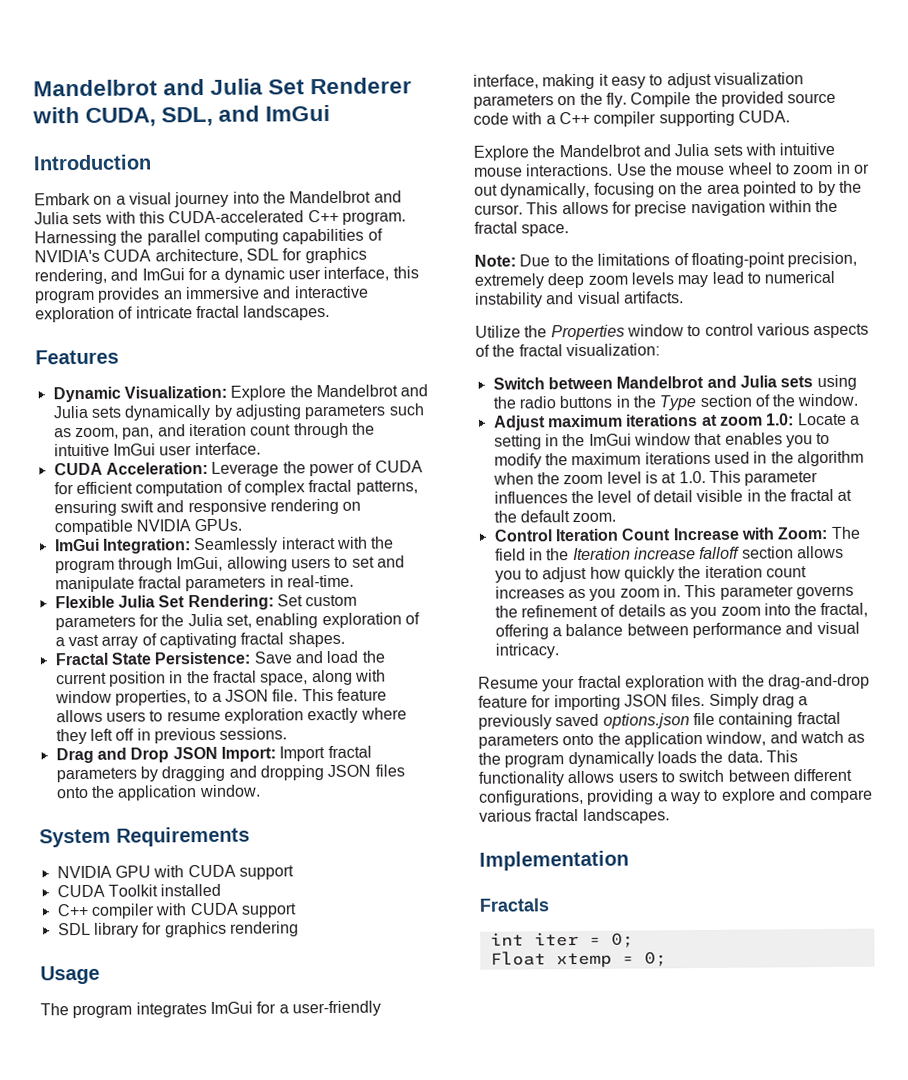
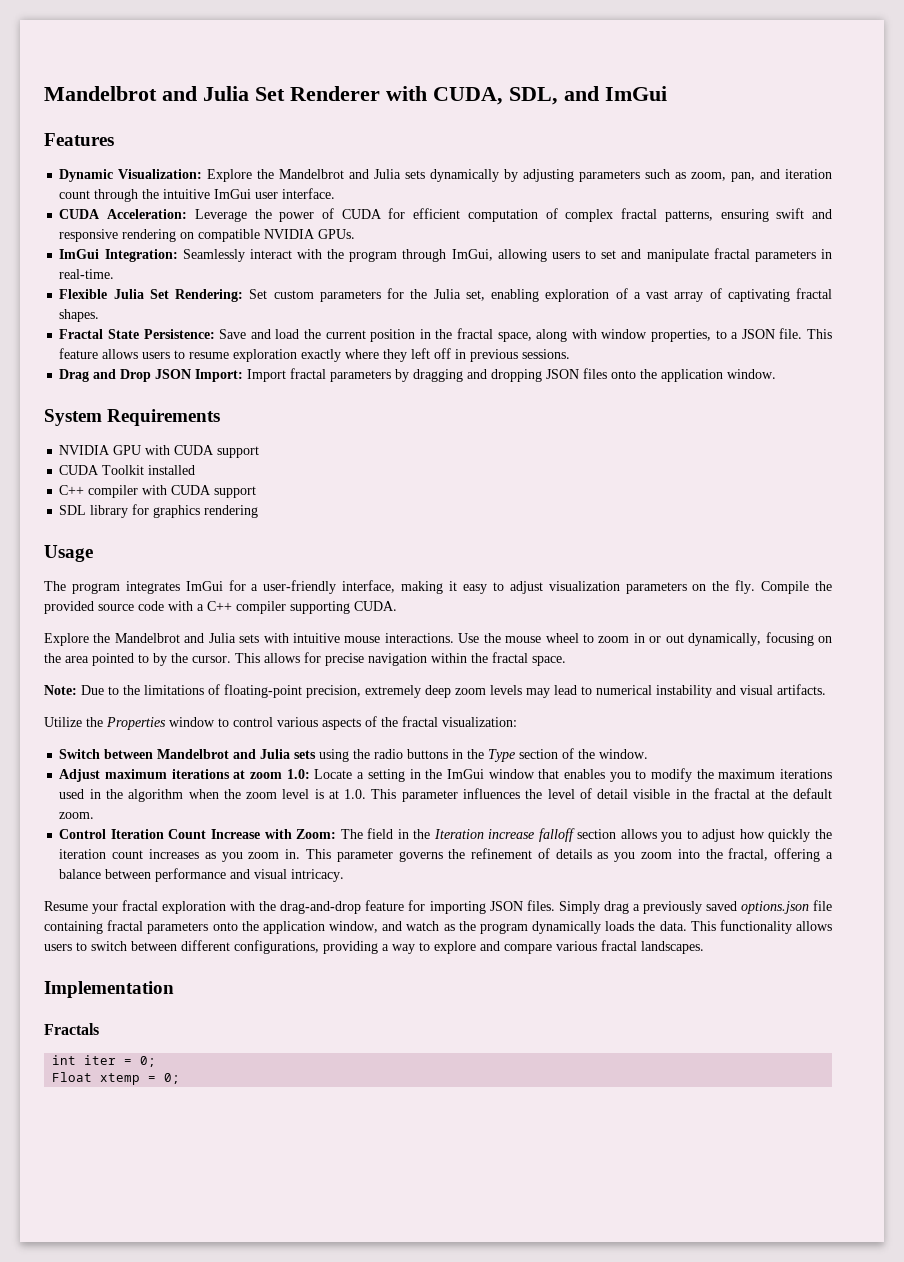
- Introduction
- Embark on a visual journey into the Mandelbrot and Julia sets with this CUDA-accelerated C++ program. Harnessing the parallel computing capabilities of NVIDIA's CUDA architecture, SDL for graphics rendering, and ImGui for a dynamic user interface, this program provides an immersive and interactive exploration of intricate fractal landscapes.

